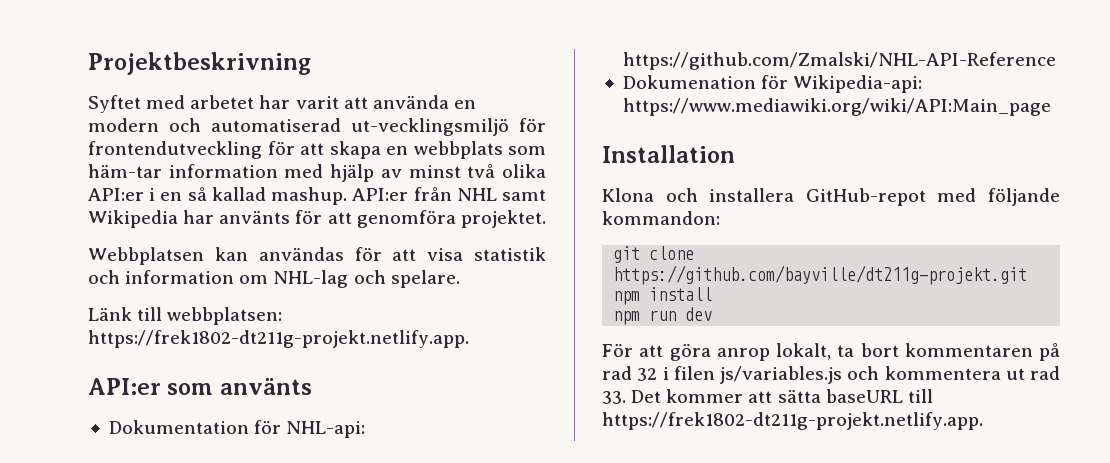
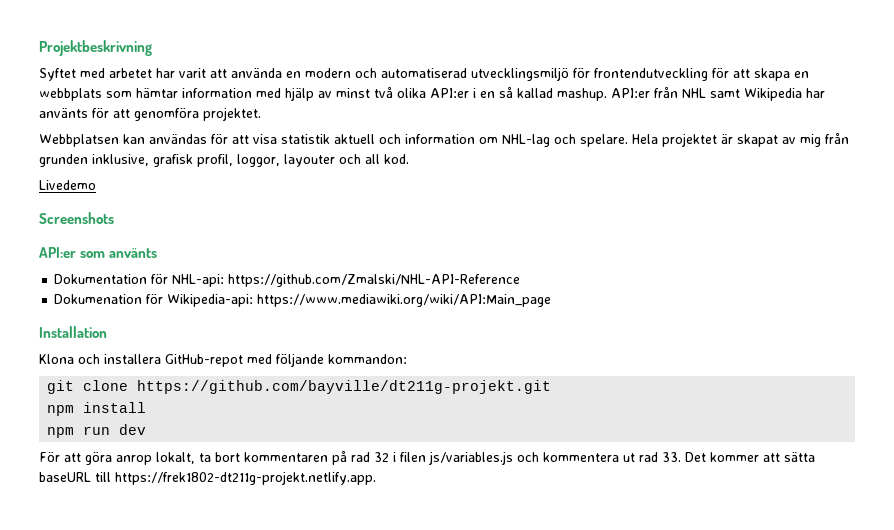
- Syftet med arbetet har varit att använda en modern och automatiserad ut-vecklingsmiljö för frontendutveckling för att skapa en webbplats som häm-tar information med hjälp av minst två olika API:er i en så kallad mashup.
+ Syftet med arbetet har varit att använda en modern och automatiserad utvecklingsmiljö för frontendutveckling för att skapa en webbplats som hämtar information med hjälp av minst två olika API:er i en så kallad mashup.
- Webbplatsen kan användas för att visa statistik och information om NHL-lag och spelare.
- Länk till webbplatsen: https://frek1802-dt211g-projekt.netlify.app.
+ Webbplatsen kan användas för att visa statistik aktuell och information om NHL-lag och spelare. Hela projektet är skapat av mig från grunden inklusive, grafisk profil, loggor, layouter och all kod.
+ Livedemo
+ Screenshots

